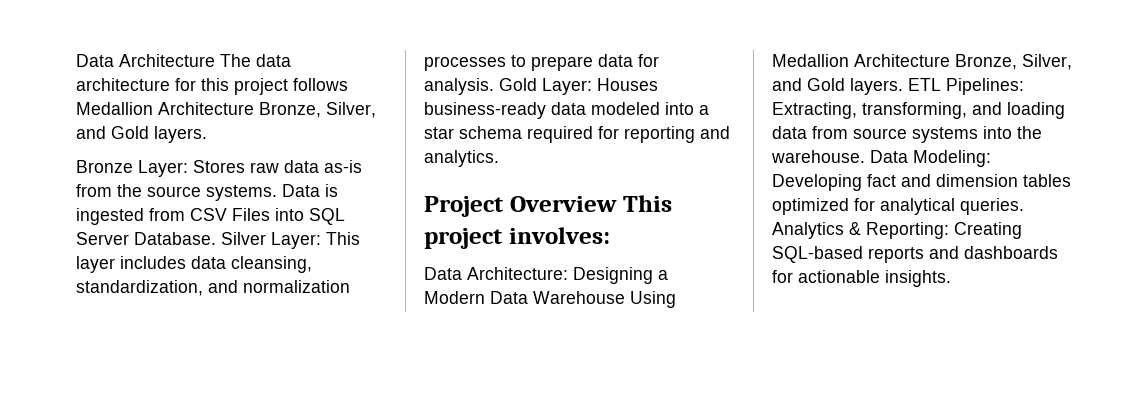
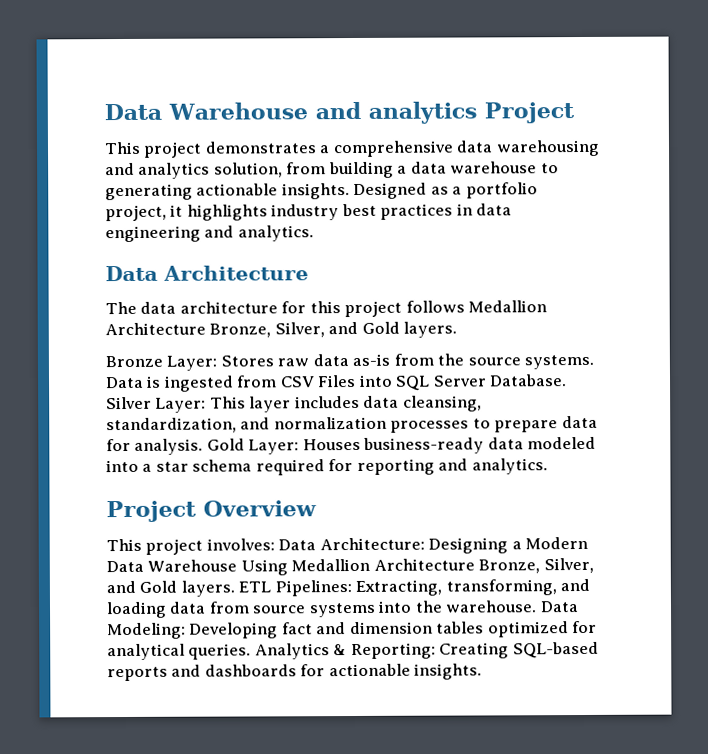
- Data Architecture The data architecture for this project follows Medallion Architecture Bronze, Silver, and Gold layers.
+ Data Warehouse and analytics Project
+ This project demonstrates a comprehensive data warehousing and analytics solution, from building a data warehouse to generating actionable insights. Designed as a portfolio project, it highlights industry best practices in data engineering and analytics.
+ Data Architecture
+ The data architecture for this project follows Medallion Architecture Bronze, Silver, and Gold layers.
- Project Overview This project involves:
- Data Architecture: Designing a Modern Data Warehouse Using Medallion Architecture Bronze, Silver, and Gold layers.
+ Project Overview
+ This project involves: Data Architecture: Designing a Modern Data Warehouse Using Medallion Architecture Bronze, Silver, and Gold layers.

